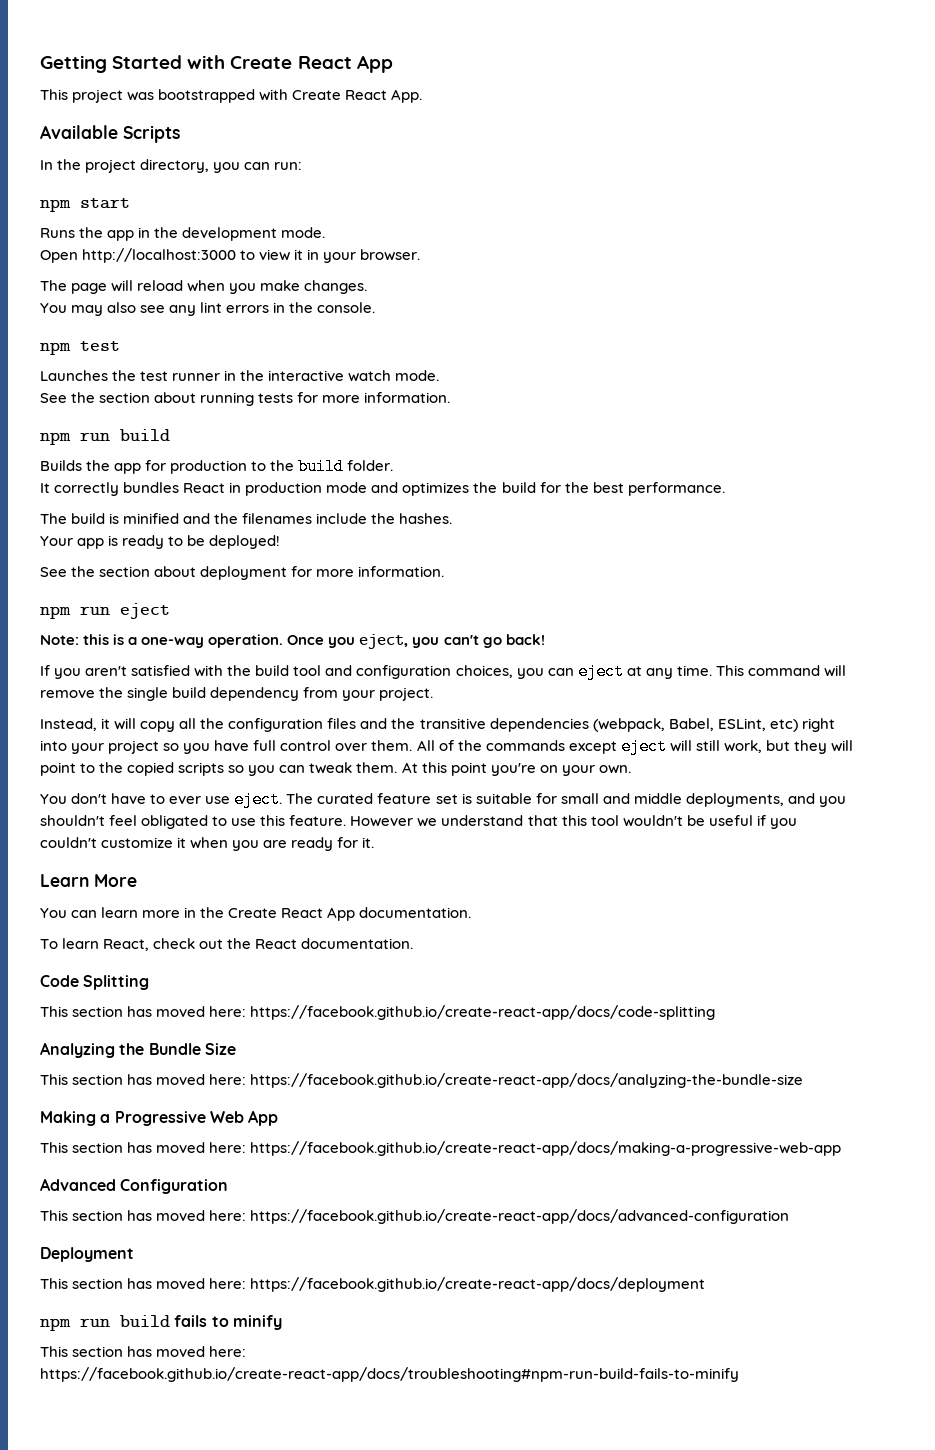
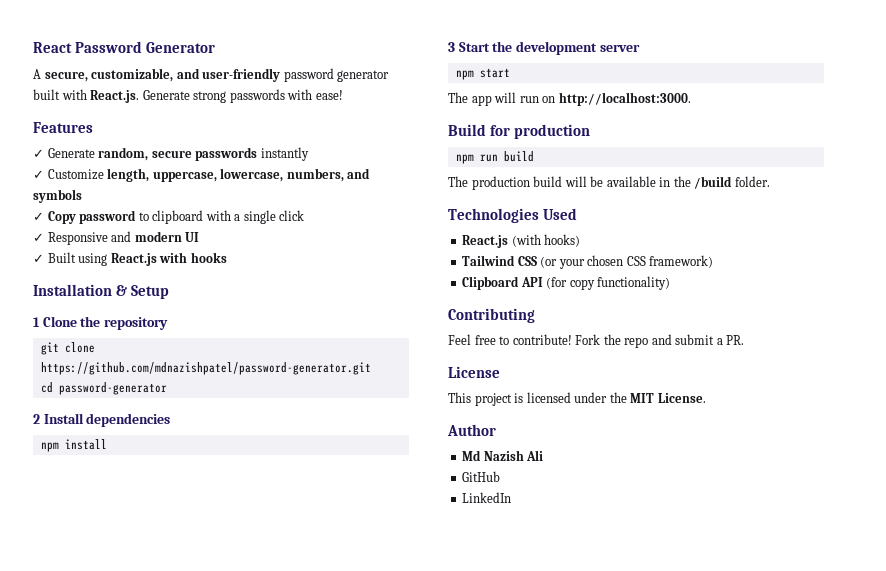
- Getting Started with Create React App
- This project was bootstrapped with Create React App.
- Available Scripts
- In the project directory, you can run:
+ React Password Generator
+ A secure, customizable, and user-friendly password generator built with React.js. Generate strong passwords with ease!
+ Features
+ ✓ Generate random, secure passwords instantly
+ ✓ Customize length, uppercase, lowercase, numbers, and symbols
+ ✓ Copy password to clipboard with a single click
+ ✓ Responsive and modern UI
+ ✓ Built using React.js with hooks
+ Installation & Setup
+ 1 Clone the repository
+ git clone https://github.com/mdnazishpatel/password-generator.git
+ cd password-generator
+ 2 Install dependencies
+ npm install
+ 3 Start the development server
  npm start
- Runs the app in the development mode.
- Open http://localhost:3000 to view it in your browser.
- The page will reload when you make changes.
- You may also see any lint errors in the console.
- npm test
- Launches the test runner in the interactive watch mode.
- See the section about running tests for more information.
+ The app will run on http://localhost:3000.
+ Build for production
  npm run build
- Builds the app for production to the build folder.
- It correctly bundles React in production mode and optimizes the build for the best performance.
- The build is minified and the filenames include the hashes.
- Your app is ready to be deployed!
- See the section about deployment for more information.
- npm run eject
- Note: this is a one-way operation. Once you eject, you can't go back!
- If you aren't satisfied with the build tool and configuration choices, you can eject at any time. This command will remove the single build dependency from your project.
- Instead, it will copy all the configuration files and the transitive dependencies (webpack, Babel, ESLint, etc) right into your project so you have full control over them. All of the commands except eject will still work, but they will point to the copied scripts so you can tweak them. At this point you're on your own.
- You don't have to ever use eject. The curated feature set is suitable for small and middle deployments, and you shouldn't feel obligated to use this feature. However we understand that this tool wouldn't be useful if you couldn't customize it when you are ready for it.
- Learn More
- You can learn more in the Create React App documentation.
- To learn React, check out the React documentation.
- Code Splitting
- This section has moved here: https://facebook.github.io/create-react-app/docs/code-splitting
- Analyzing the Bundle Size
- This section has moved here: https://facebook.github.io/create-react-app/docs/analyzing-the-bundle-size
- Making a Progressive Web App
- This section has moved here: https://facebook.github.io/create-react-app/docs/making-a-progressive-web-app
- Advanced Configuration
- This section has moved here: https://facebook.github.io/create-react-app/docs/advanced-configuration
- Deployment
- This section has moved here: https://facebook.github.io/create-react-app/docs/deployment
- npm run build fails to minify
- This section has moved here: https://facebook.github.io/create-react-app/docs/troubleshooting#npm-run-build-fails-to-minify
+ The production build will be available in the /build folder.
+ Technologies Used
+ React.js (with hooks)
+ Tailwind CSS (or your chosen CSS framework)
+ Clipboard API (for copy functionality)
+ Contributing
+ Feel free to contribute! Fork the repo and submit a PR.
+ License
+ This project is licensed under the MIT License.
+ Author
+ Md Nazish Ali
+ GitHub
+ LinkedIn

